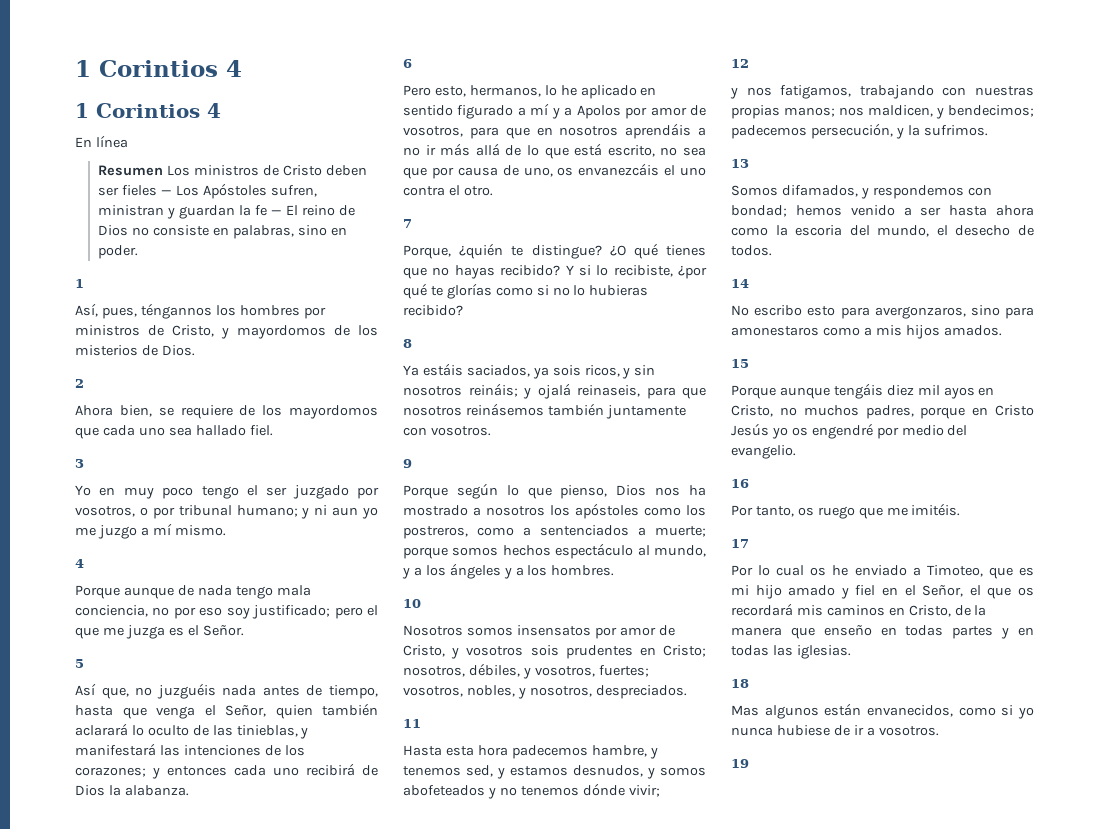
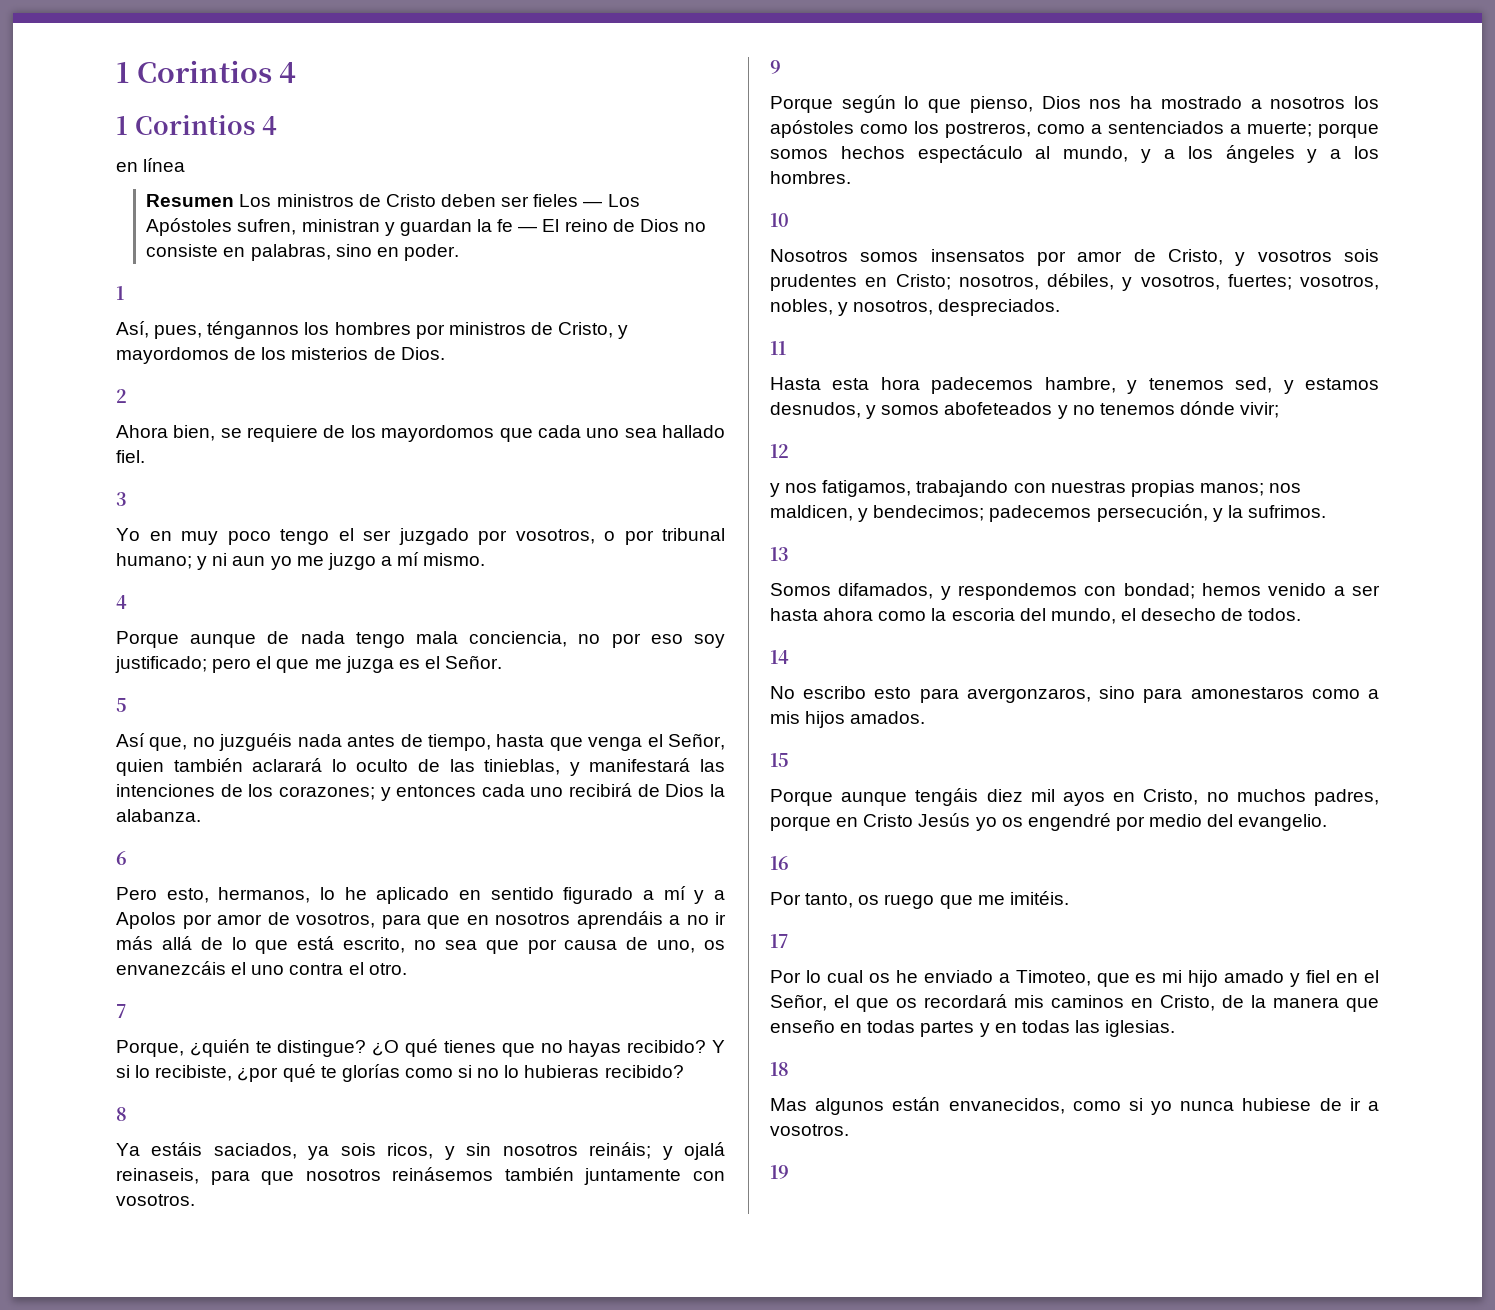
- En línea
+ en línea

